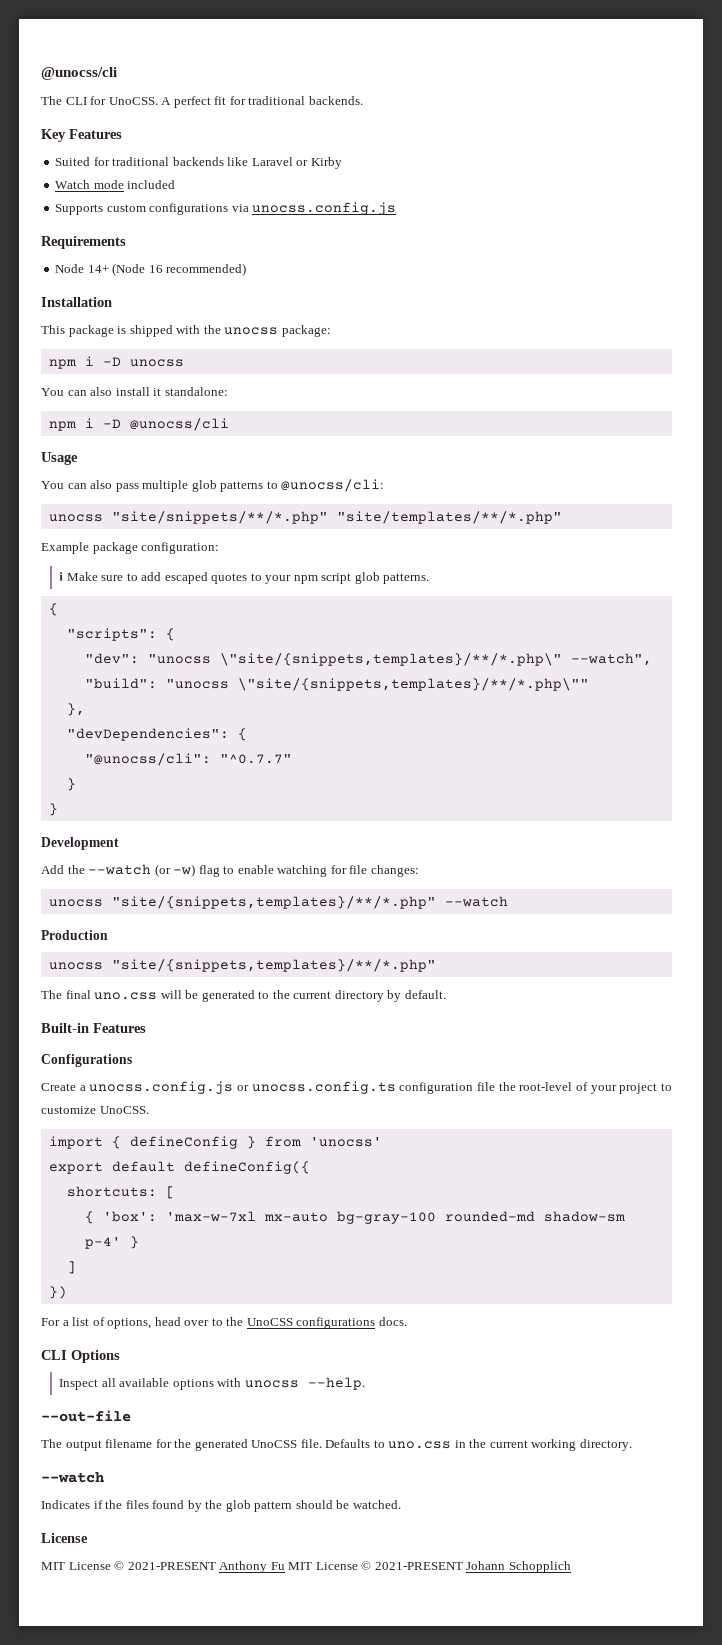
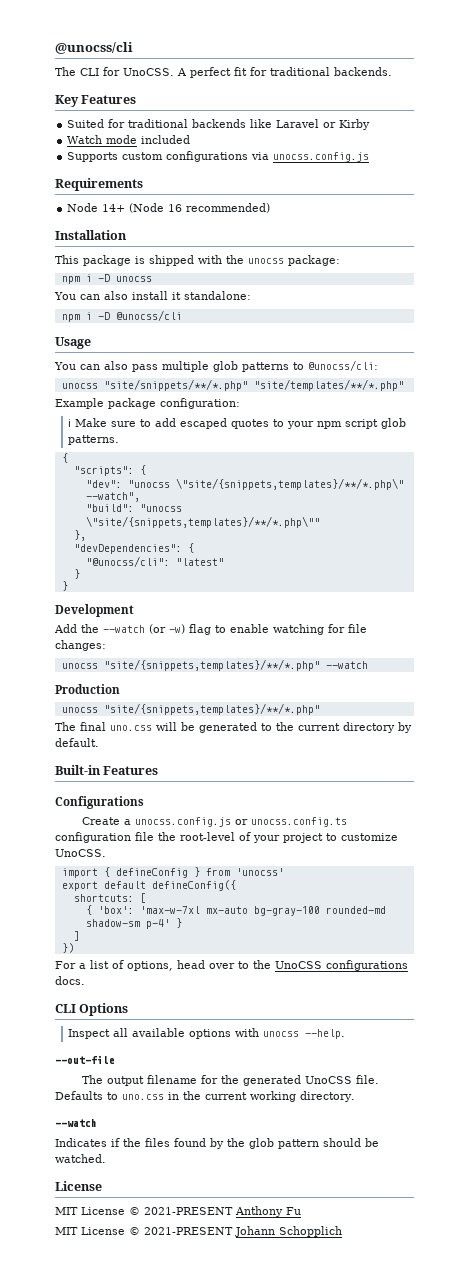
- "@unocss/cli": "^0.7.7"
+ "@unocss/cli": "latest"
- MIT License © 2021-PRESENT Anthony Fu MIT License © 2021-PRESENT Johann Schopplich
+ MIT License © 2021-PRESENT Anthony Fu
+ MIT License © 2021-PRESENT Johann Schopplich

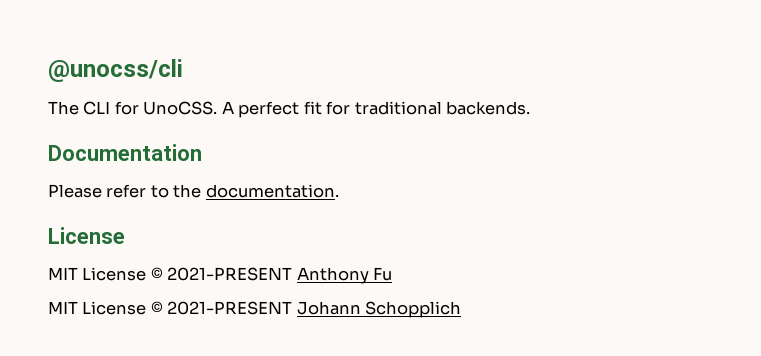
- Key Features
- Suited for traditional backends like Laravel or Kirby
- Watch mode included
- Supports custom configurations via unocss.config.js
- Requirements
- Node 14+ (Node 16 recommended)
- Installation
- This package is shipped with the unocss package:
- npm i -D unocss
- You can also install it standalone:
- npm i -D @unocss/cli
- Usage
- You can also pass multiple glob patterns to @unocss/cli:
- unocss "site/snippets/**/*.php" "site/templates/**/*.php"
- Example package configuration:
- ℹ Make sure to add escaped quotes to your npm script glob patterns.
- {
- "scripts": {
- "dev": "unocss \"site/{snippets,templates}/**/*.php\" --watch",
- "build": "unocss \"site/{snippets,templates}/**/*.php\""
- },
- "devDependencies": {
- "@unocss/cli": "latest"
- }
- }
- Development
- Add the --watch (or -w) flag to enable watching for file changes:
- unocss "site/{snippets,templates}/**/*.php" --watch
- Production
- unocss "site/{snippets,templates}/**/*.php"
- The final uno.css will be generated to the current directory by default.
- Built-in Features
- Configurations
- Create a unocss.config.js or unocss.config.ts configuration file the root-level of your project to customize UnoCSS.
- import { defineConfig } from 'unocss'
- export default defineConfig({
- shortcuts: [
- { 'box': 'max-w-7xl mx-auto bg-gray-100 rounded-md shadow-sm p-4' }
- ]
- })
- For a list of options, head over to the UnoCSS configurations docs.
- CLI Options
- Inspect all available options with unocss --help.
- --out-file
- The output filename for the generated UnoCSS file. Defaults to uno.css in the current working directory.
- --watch
- Indicates if the files found by the glob pattern should be watched.
+ Documentation
+ Please refer to the documentation.

